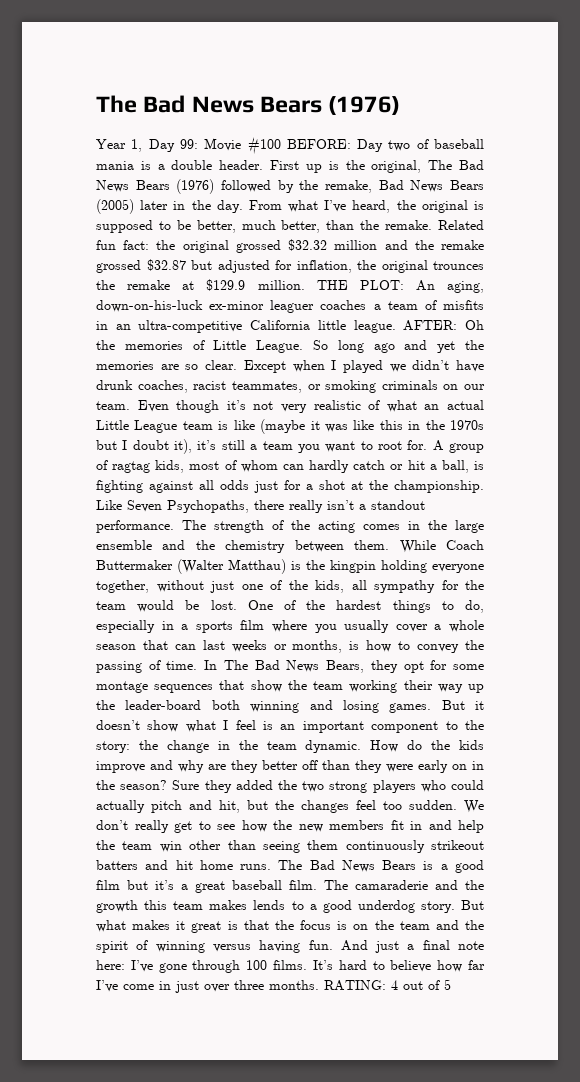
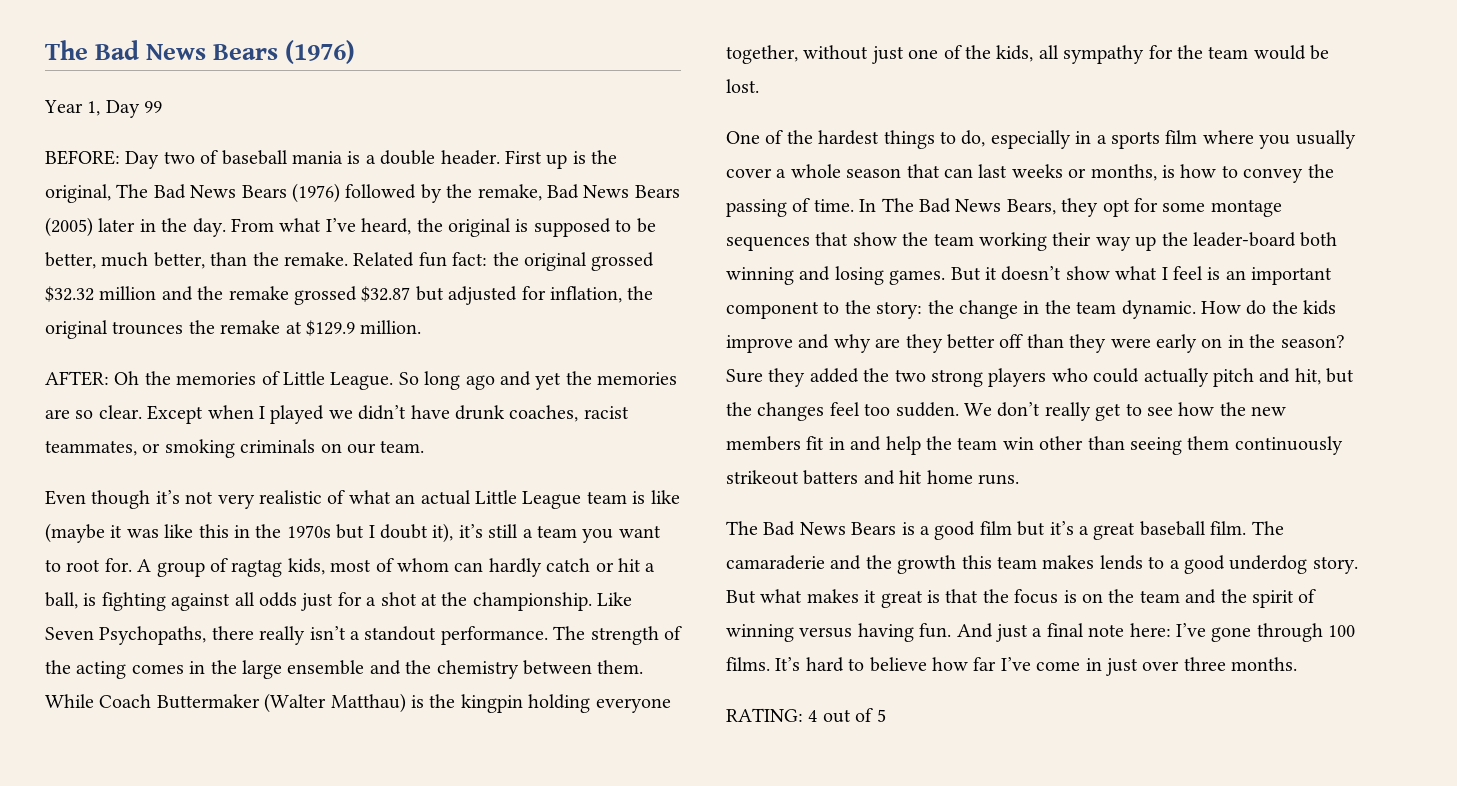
- Year 1, Day 99: Movie #100 BEFORE: Day two of baseball mania is a double header.
+ Year 1, Day 99
+ BEFORE: Day two of baseball mania is a double header.
- Related fun fact: the original grossed $32.32 million and the remake grossed $32.87 but adjusted for inflation, the original trounces the remake at $129.9 million. THE PLOT: An aging, down-on-his-luck ex-minor leaguer coaches a team of misfits in an ultra-competitive California little league. AFTER: Oh the memories of Little League.
+ Related fun fact: the original grossed $32.32 million and the remake grossed $32.87 but adjusted for inflation, the original trounces the remake at $129.9 million.
+ AFTER: Oh the memories of Little League.
- Except when I played we didn’t have drunk coaches, racist teammates, or smoking criminals on our team. Even though it’s not very realistic of what an actual Little League team is like (maybe it was like this in the 1970s but I doubt it), it’s still a team you want to root for.
+ Except when I played we didn’t have drunk coaches, racist teammates, or smoking criminals on our team.
+ Even though it’s not very realistic of what an actual Little League team is like (maybe it was like this in the 1970s but I doubt it), it’s still a team you want to root for.
- While Coach Buttermaker (Walter Matthau) is the kingpin holding everyone together, without just one of the kids, all sympathy for the team would be lost. One of the hardest things to do, especially in a sports film where you usually cover a whole season that can last weeks or months, is how to convey the passing of time.
+ While Coach Buttermaker (Walter Matthau) is the kingpin holding everyone together, without just one of the kids, all sympathy for the team would be lost.
+ One of the hardest things to do, especially in a sports film where you usually cover a whole season that can last weeks or months, is how to convey the passing of time.
- We don’t really get to see how the new members fit in and help the team win other than seeing them continuously strikeout batters and hit home runs. The Bad News Bears is a good film but it’s a great baseball film.
+ We don’t really get to see how the new members fit in and help the team win other than seeing them continuously strikeout batters and hit home runs.
+ The Bad News Bears is a good film but it’s a great baseball film.
- It’s hard to believe how far I’ve come in just over three months. RATING: 4 out of 5
+ It’s hard to believe how far I’ve come in just over three months.
+ RATING: 4 out of 5

